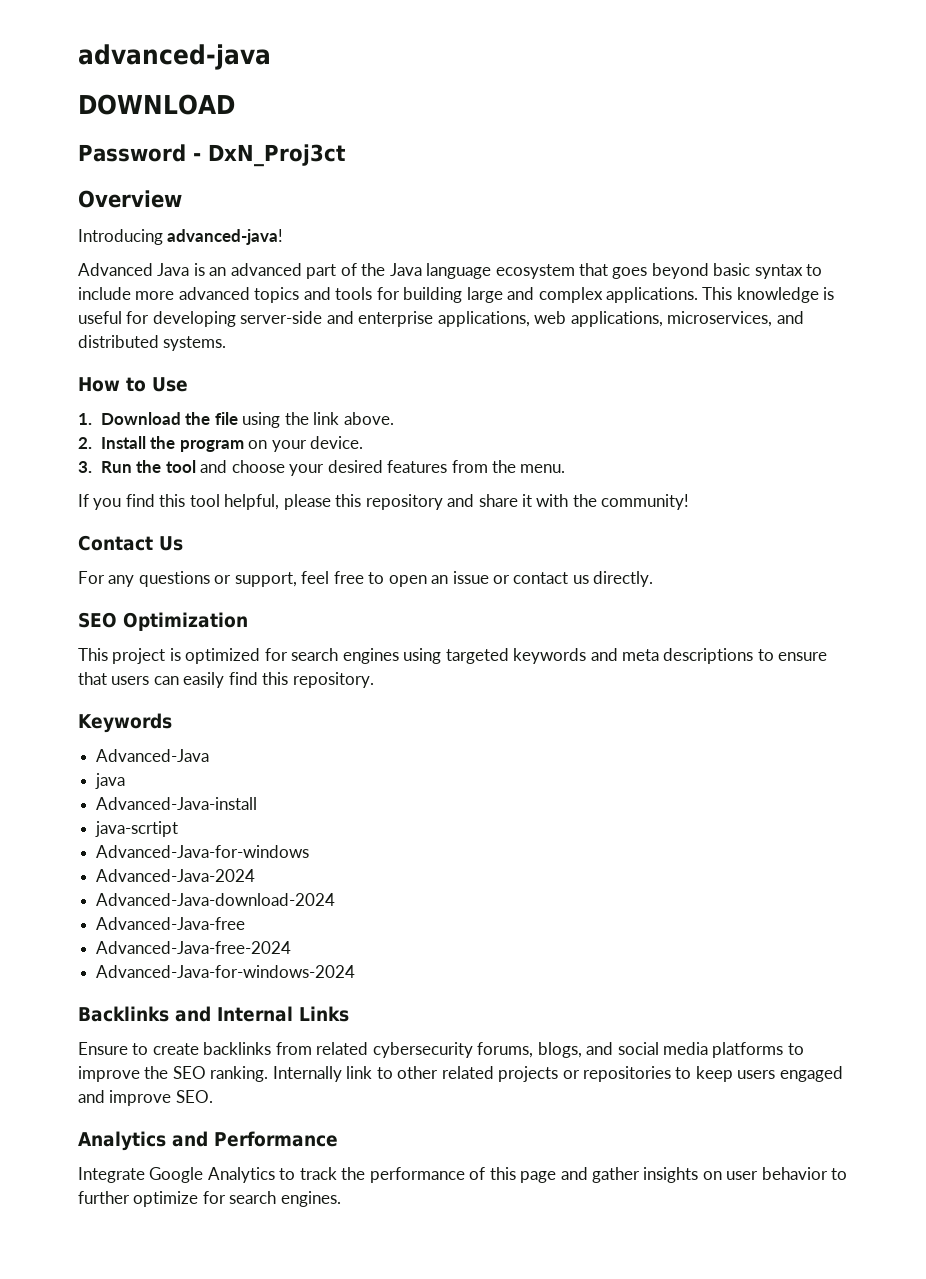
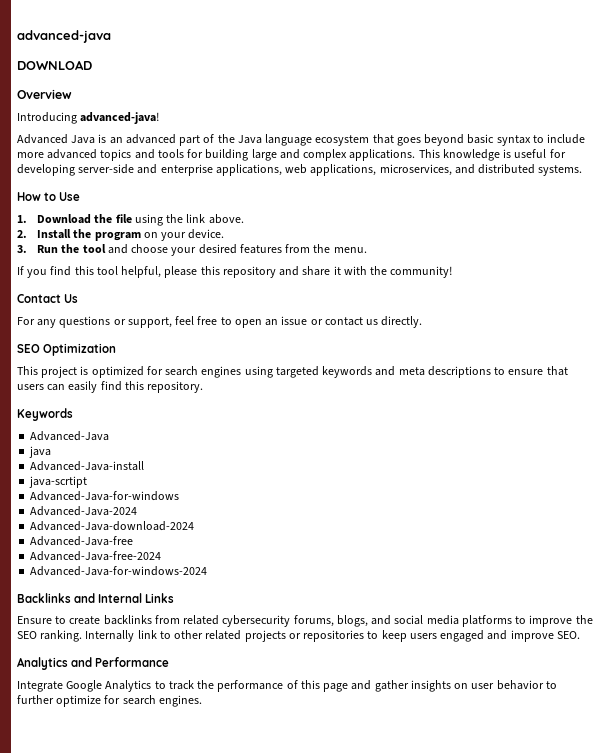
- Password - DxN_Proj3ct

